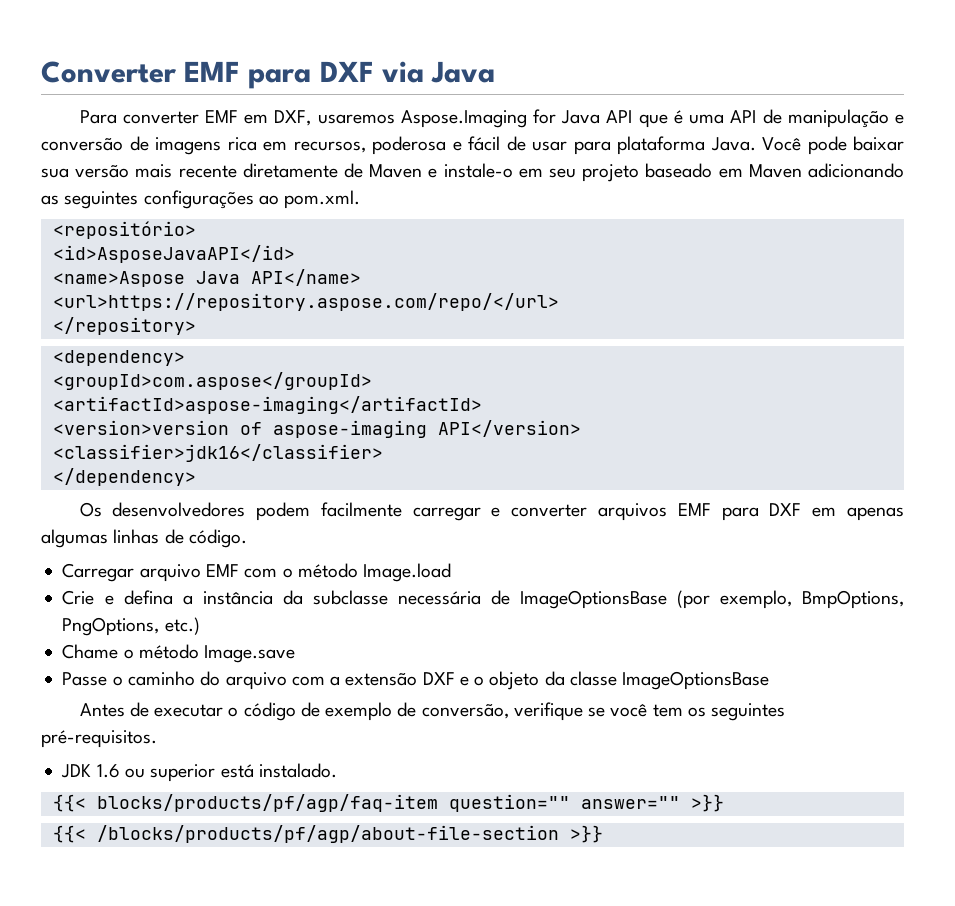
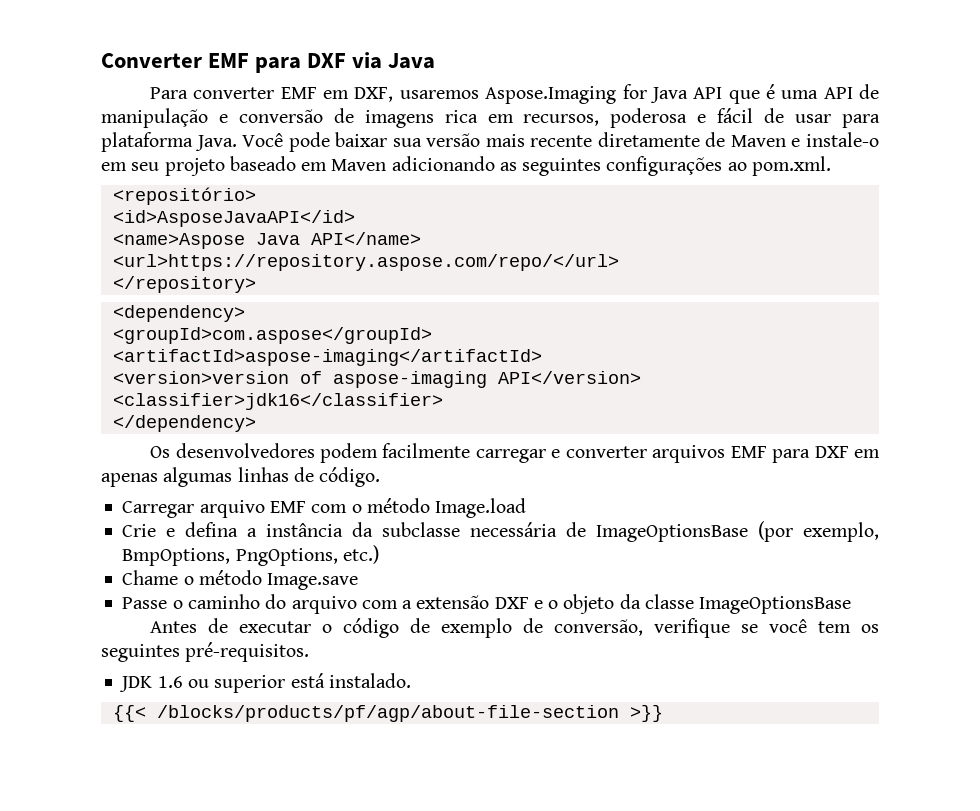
- {{< blocks/products/pf/agp/faq-item question="" answer="" >}}

